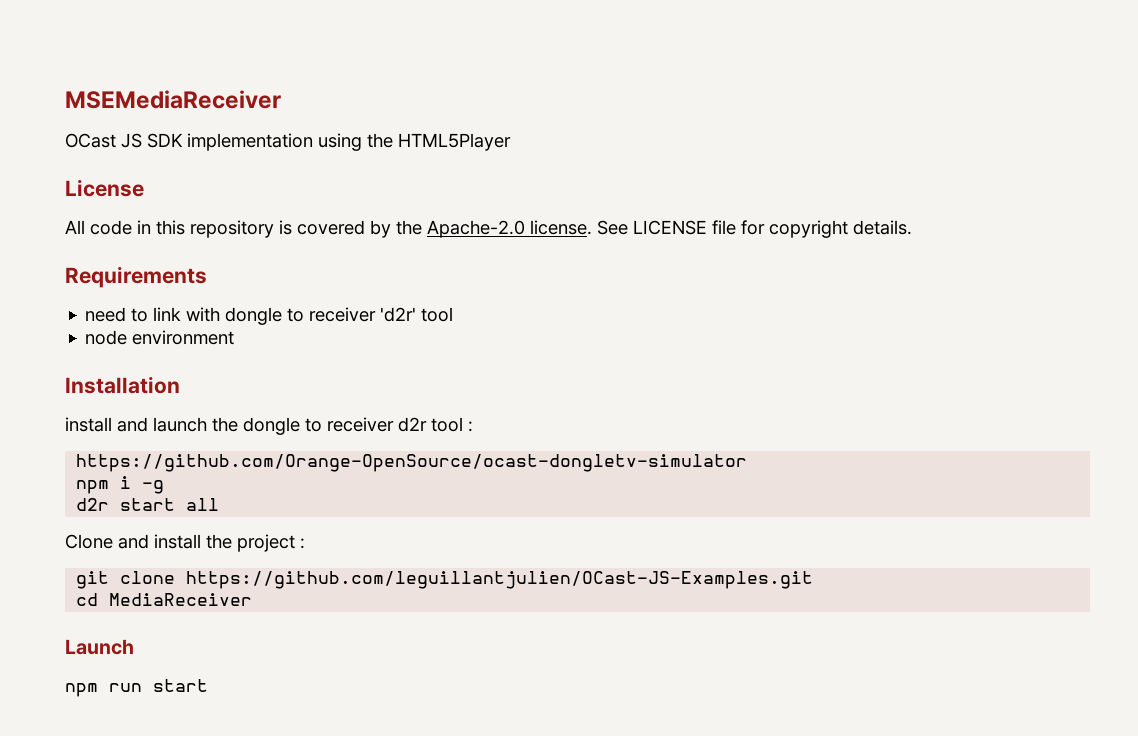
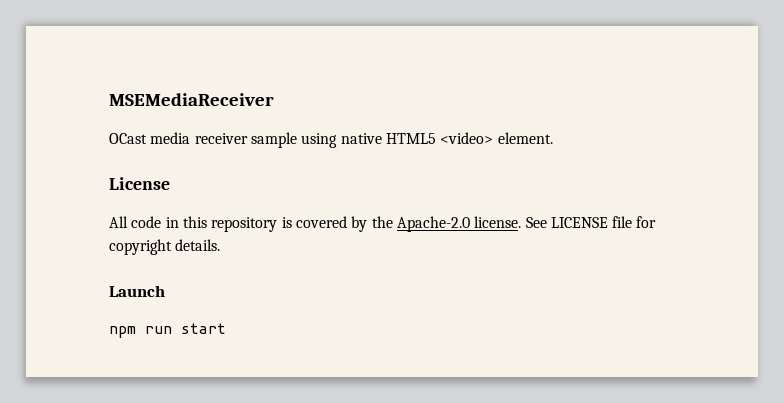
- OCast JS SDK implementation using the HTML5Player
+ OCast media receiver sample using native HTML5 <video> element.
- Requirements
- need to link with dongle to receiver 'd2r' tool
- node environment
- Installation
- install and launch the dongle to receiver d2r tool :
- https://github.com/Orange-OpenSource/ocast-dongletv-simulator
- npm i -g
- d2r start all
- Clone and install the project :
- git clone https://github.com/leguillantjulien/OCast-JS-Examples.git
- cd MediaReceiver

